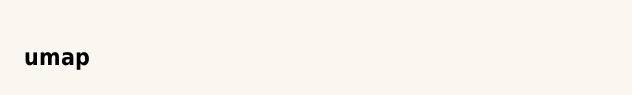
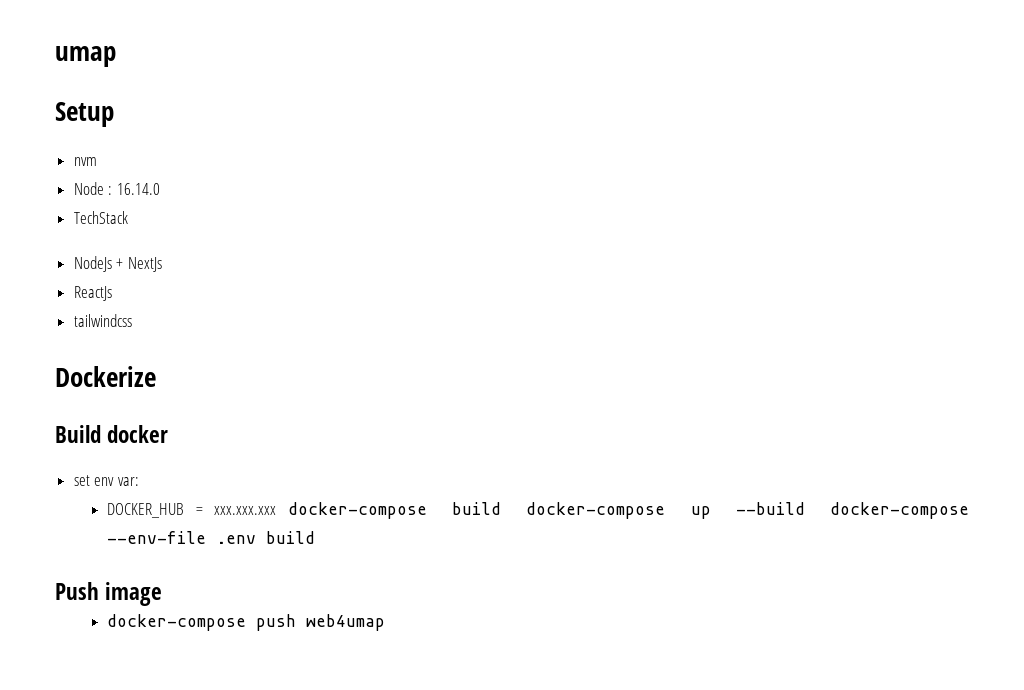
+ Setup
+ nvm
+ Node : 16.14.0
+ TechStack
+ NodeJs + NextJs
+ ReactJs
+ tailwindcss
+ Dockerize
+ Build docker
+ set env var:
+ DOCKER_HUB = xxx.xxx.xxx docker-compose build docker-compose up --build docker-compose --env-file .env build
+ Push image
+ docker-compose push web4umap

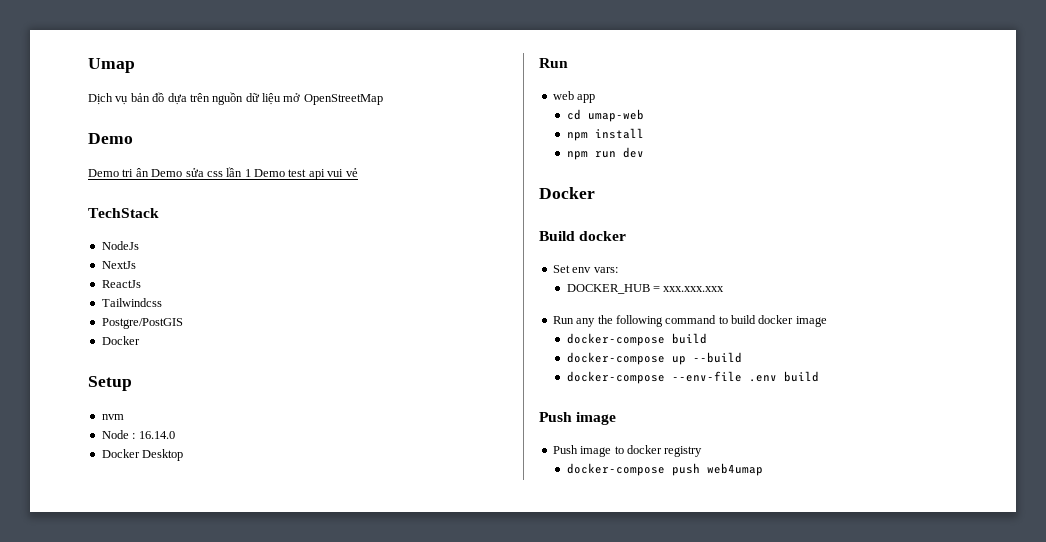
- umap
+ Umap
+ Dịch vụ bản đồ dựa trên nguồn dữ liệu mở OpenStreetMap
+ Demo
+ Demo tri ân Demo sửa css lần 1 Demo test api vui vẻ
+ TechStack
+ NodeJs
+ NextJs
+ ReactJs
+ Tailwindcss
+ Postgre/PostGIS
+ Docker
- TechStack
- NodeJs + NextJs
- ReactJs
- tailwindcss
- Dockerize
+ Docker Desktop
+ Run
+ web app
+ cd umap-web
+ npm install
+ npm run dev
+ Docker
- set env var:
+ Set env vars:
- DOCKER_HUB = xxx.xxx.xxx docker-compose build docker-compose up --build docker-compose --env-file .env build
+ DOCKER_HUB = xxx.xxx.xxx
+ Run any the following command to build docker image
+ docker-compose build
+ docker-compose up --build
+ docker-compose --env-file .env build
+ Push image to docker registry

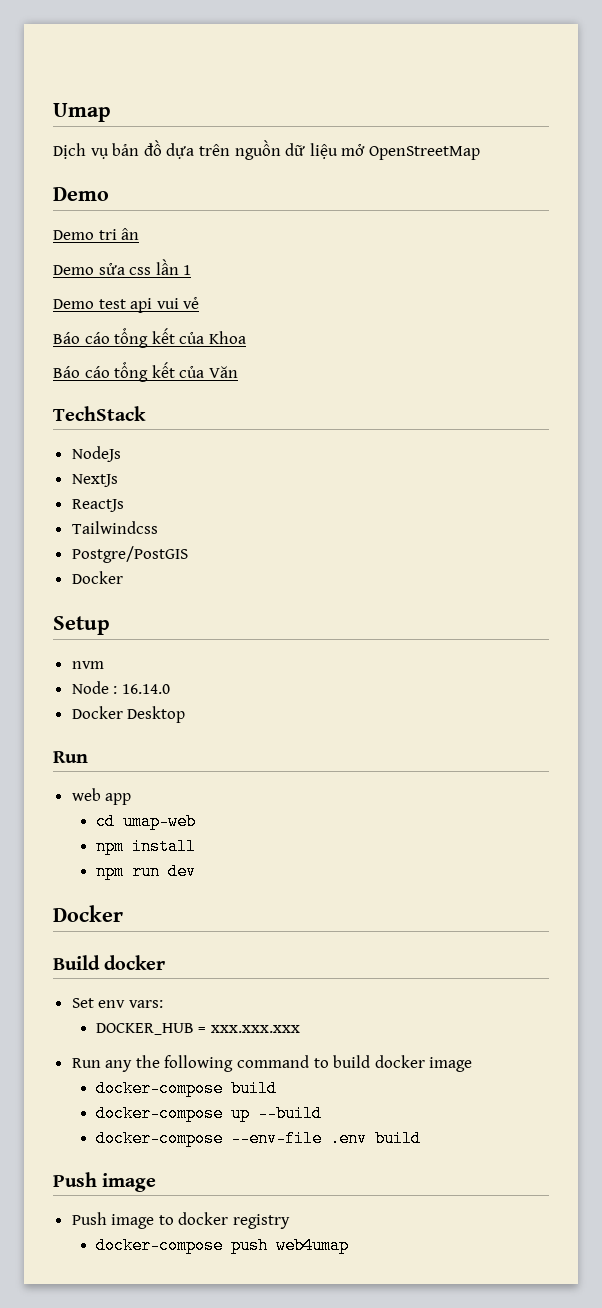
- Demo tri ân Demo sửa css lần 1 Demo test api vui vẻ
+ Demo tri ân
+ Demo sửa css lần 1
+ Demo test api vui vẻ
+ Báo cáo tổng kết của Khoa
+ Báo cáo tổng kết của Văn

